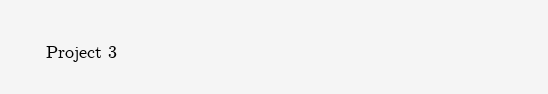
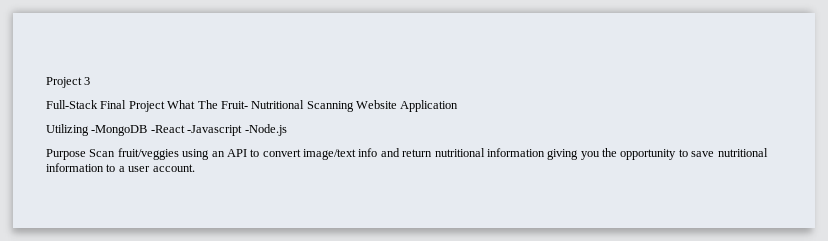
+ Full-Stack Final Project What The Fruit- Nutritional Scanning Website Application
+ Utilizing -MongoDB -React -Javascript -Node.js
+ Purpose Scan fruit/veggies using an API to convert image/text info and return nutritional information giving you the opportunity to save nutritional information to a user account.

